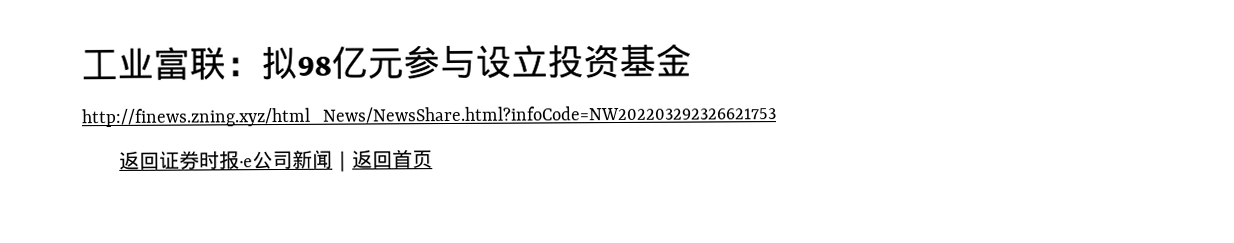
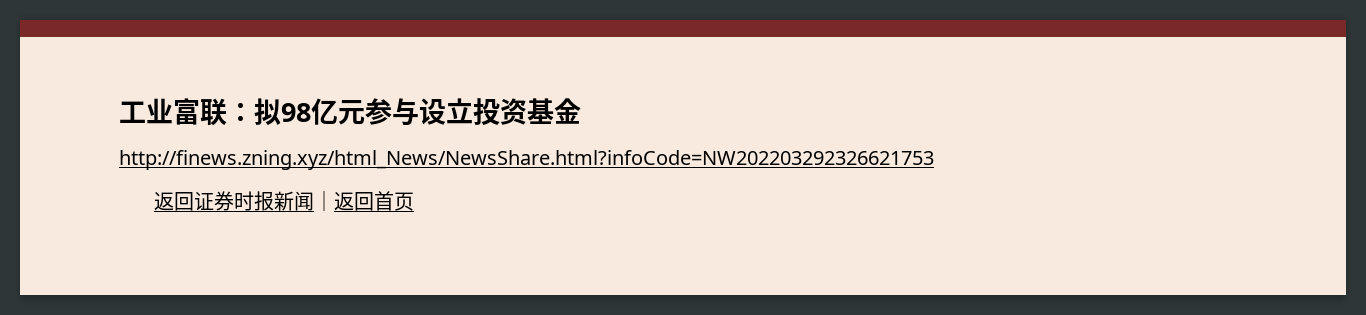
- 返回证券时报·e公司新闻｜返回首页
+ 返回证券时报新闻｜返回首页

